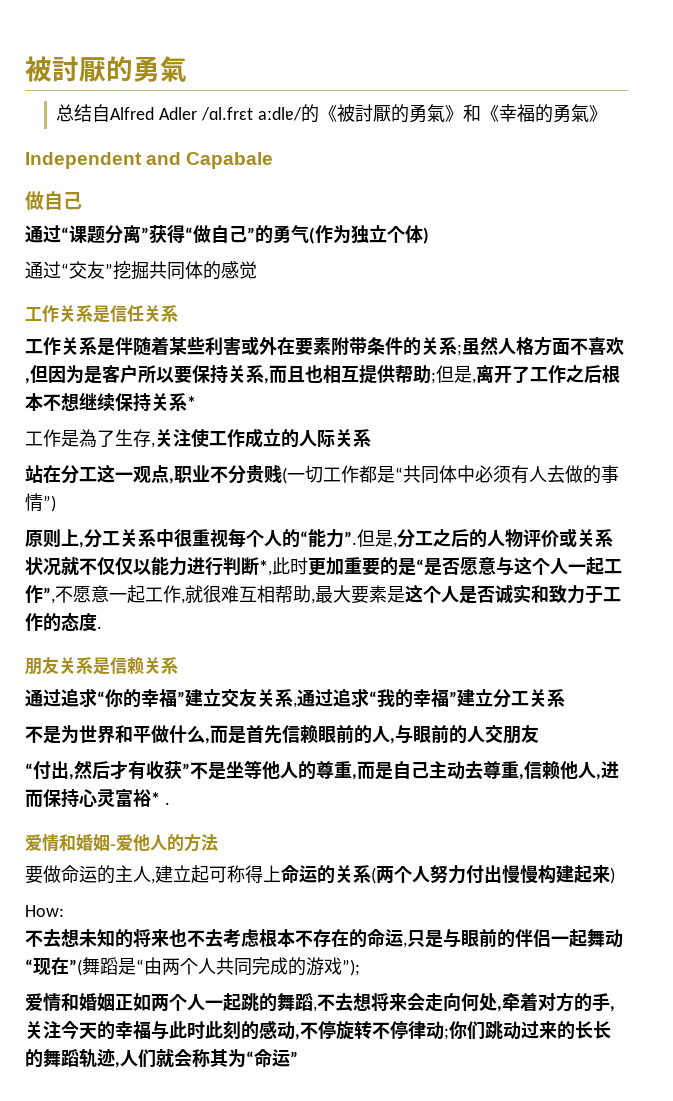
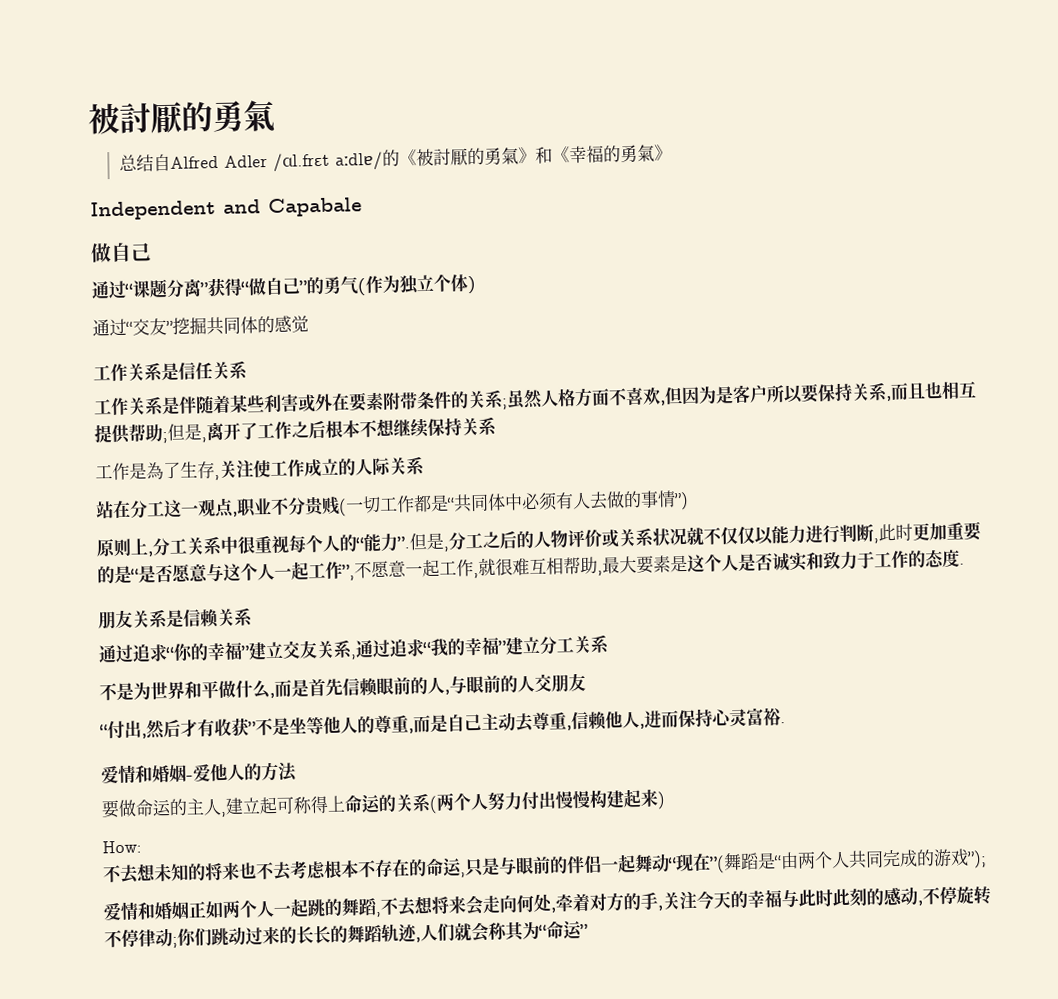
- 工作关系是伴随着某些利害或外在要素附带条件的关系;虽然人格方面不喜欢,但因为是客户所以要保持关系,而且也相互提供帮助;但是,离开了工作之后根本不想继续保持关系*
+ 工作关系是伴随着某些利害或外在要素附带条件的关系;虽然人格方面不喜欢,但因为是客户所以要保持关系,而且也相互提供帮助;但是,离开了工作之后根本不想继续保持关系
- 但是,分工之后的人物评价或关系状况就不仅仅以能力进行判断*,此时更加重要的是“是否愿意与这个人一起工作”,不愿意一起工作,就很难互相帮助,最大要素是这个人是否诚实和致力于工作的态度.
+ 但是,分工之后的人物评价或关系状况就不仅仅以能力进行判断,此时更加重要的是“是否愿意与这个人一起工作”,不愿意一起工作,就很难互相帮助,最大要素是这个人是否诚实和致力于工作的态度.
- “付出,然后才有收获”不是坐等他人的尊重,而是自己主动去尊重,信赖他人,进而保持心灵富裕* .
+ “付出,然后才有收获”不是坐等他人的尊重,而是自己主动去尊重,信赖他人,进而保持心灵富裕.

